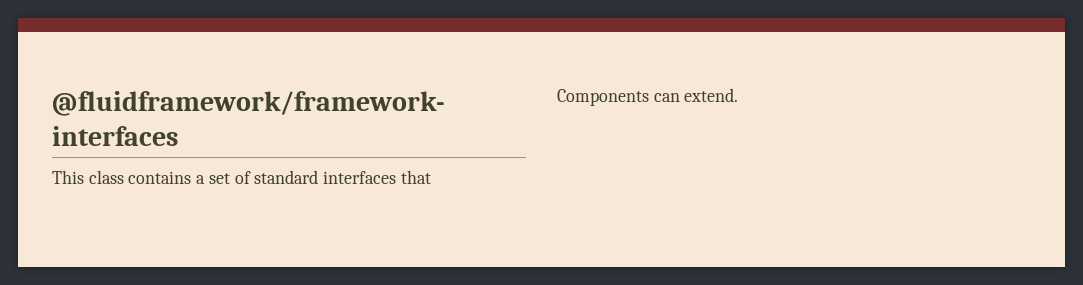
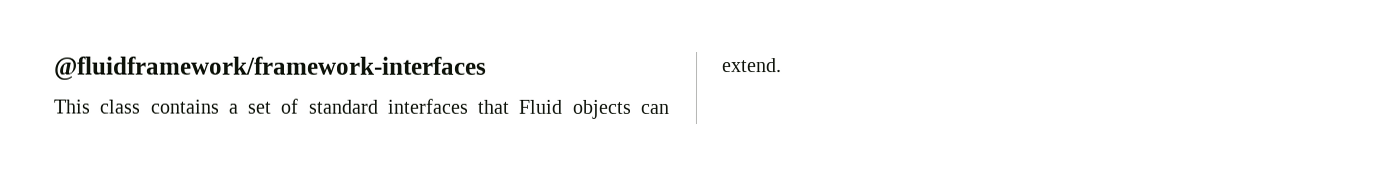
- This class contains a set of standard interfaces that Components can extend.
+ This class contains a set of standard interfaces that Fluid objects can extend.

